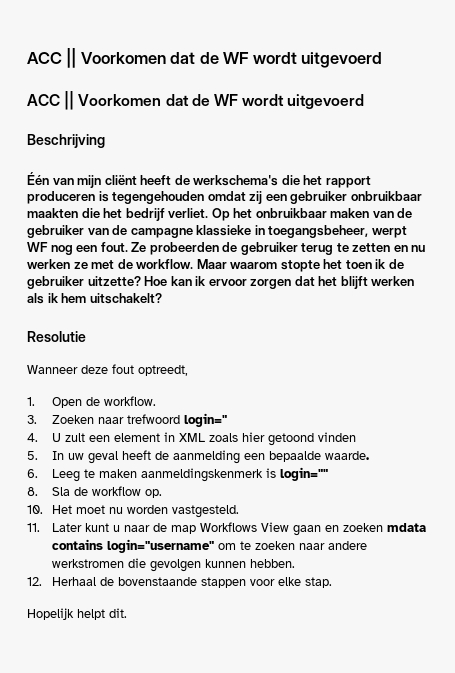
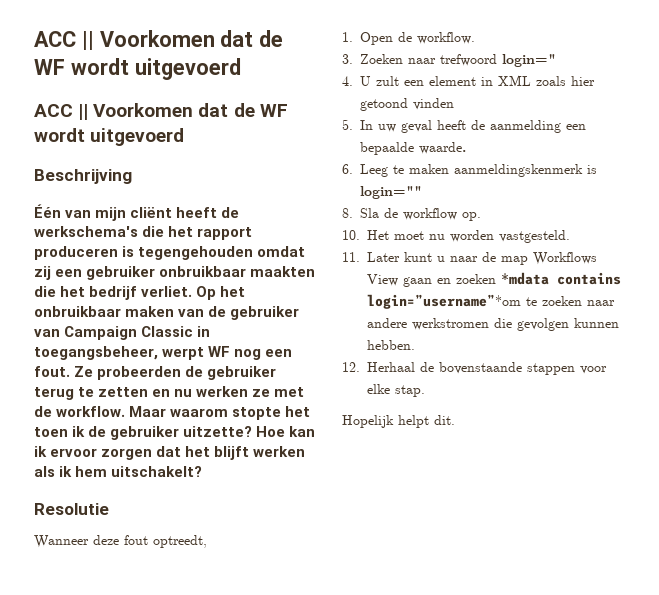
- Op het onbruikbaar maken van de gebruiker van de campagne klassieke in toegangsbeheer, werpt WF nog een fout.
+ Op het onbruikbaar maken van de gebruiker van Campaign Classic in toegangsbeheer, werpt WF nog een fout.
- 11. Later kunt u naar de map Workflows View gaan en zoeken mdata contains login="username" om te zoeken naar andere werkstromen die gevolgen kunnen hebben.
+ 11. Later kunt u naar de map Workflows View gaan en zoeken *mdata contains login=”username”*om te zoeken naar andere werkstromen die gevolgen kunnen hebben.

